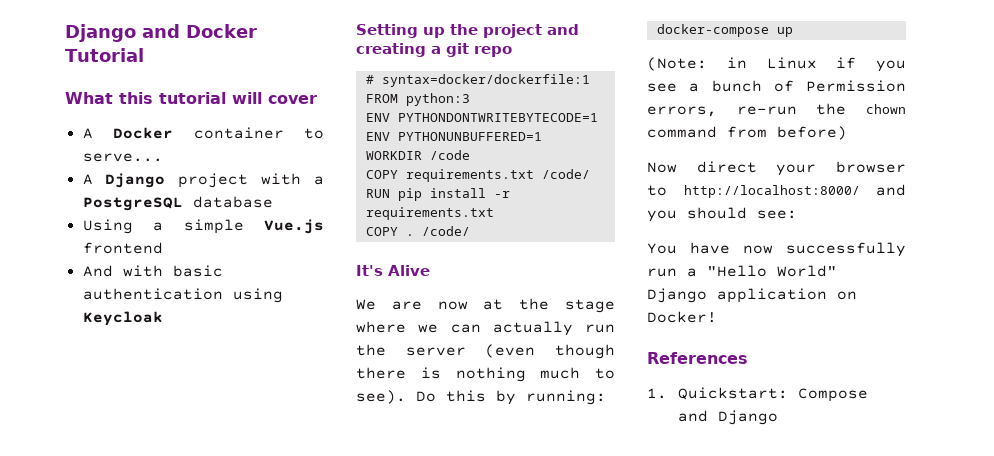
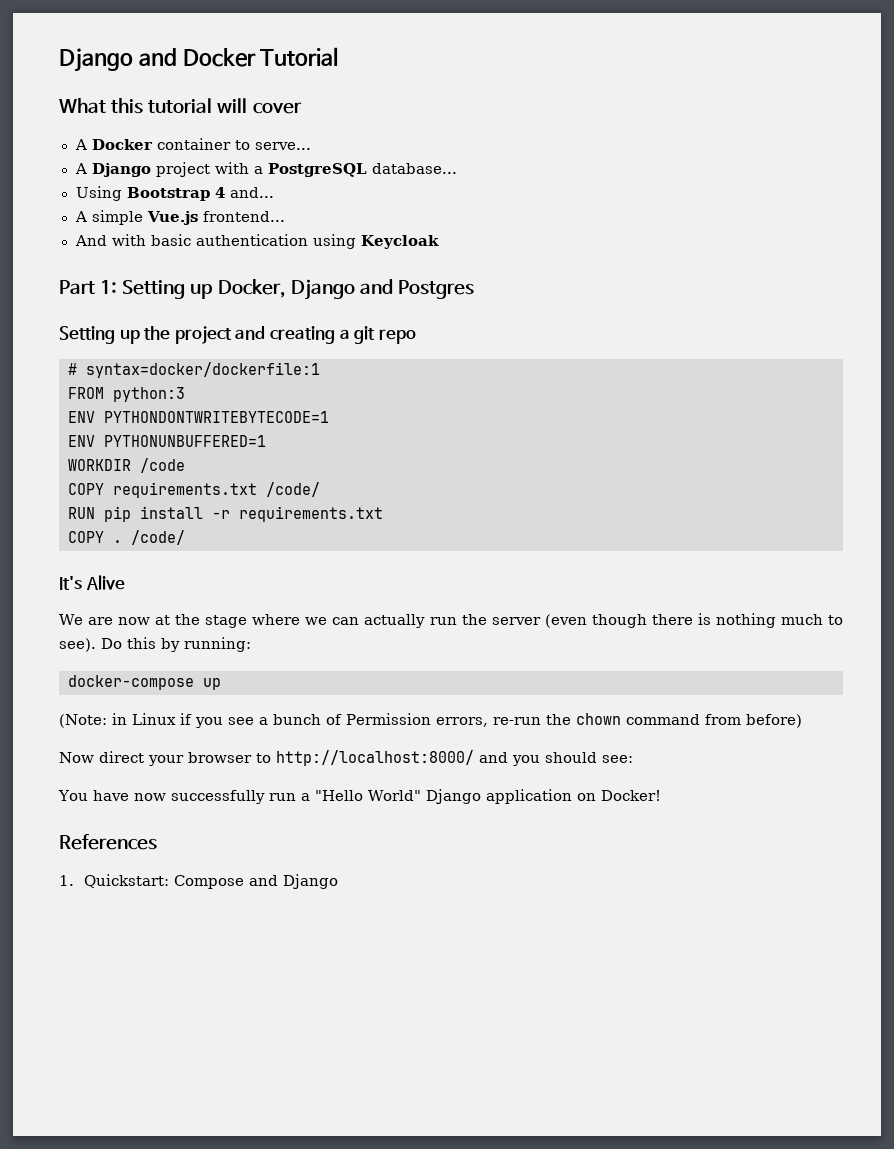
- A Django project with a PostgreSQL database
+ A Django project with a PostgreSQL database...
- Using a simple Vue.js frontend
+ Using Bootstrap 4 and...
+ A simple Vue.js frontend...
+ Part 1: Setting up Docker, Django and Postgres

